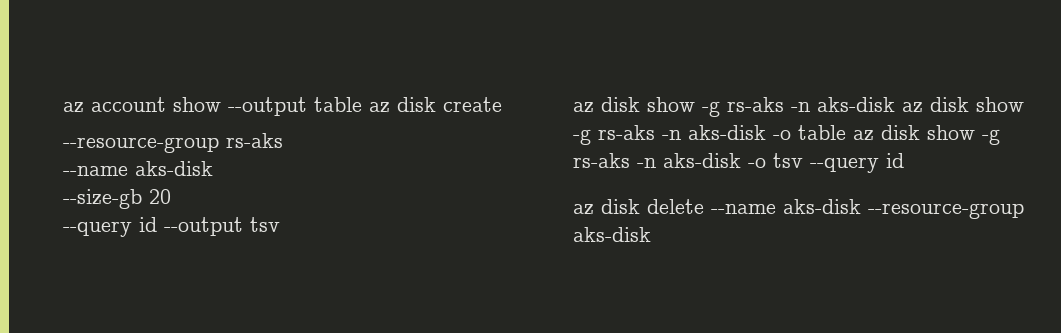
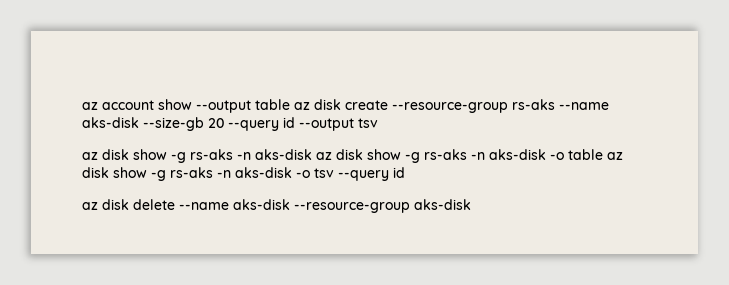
- az account show --output table az disk create
- --resource-group rs-aks
- --name aks-disk
- --size-gb 20
- --query id --output tsv
+ az account show --output table az disk create --resource-group rs-aks --name aks-disk --size-gb 20 --query id --output tsv

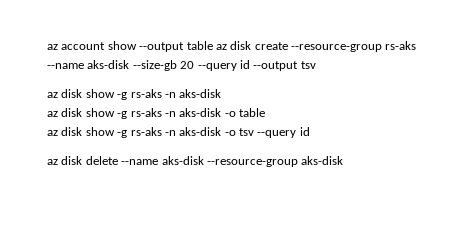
  az account show --output table az disk create --resource-group rs-aks --name aks-disk --size-gb 20 --query id --output tsv
- az disk show -g rs-aks -n aks-disk az disk show -g rs-aks -n aks-disk -o table az disk show -g rs-aks -n aks-disk -o tsv --query id
+ az disk show -g rs-aks -n aks-disk
+ az disk show -g rs-aks -n aks-disk -o table
+ az disk show -g rs-aks -n aks-disk -o tsv --query id

